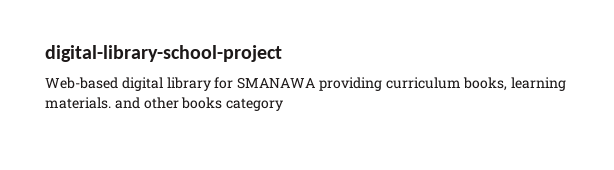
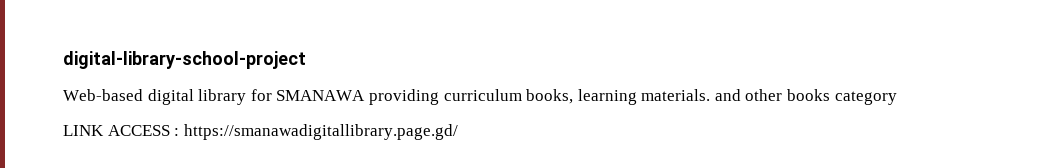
+ LINK ACCESS : https://smanawadigitallibrary.page.gd/

